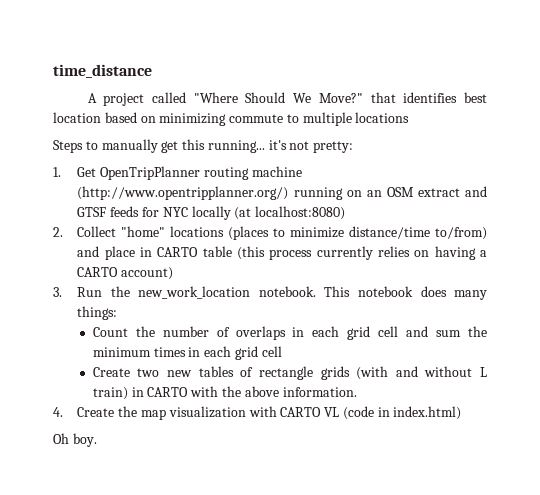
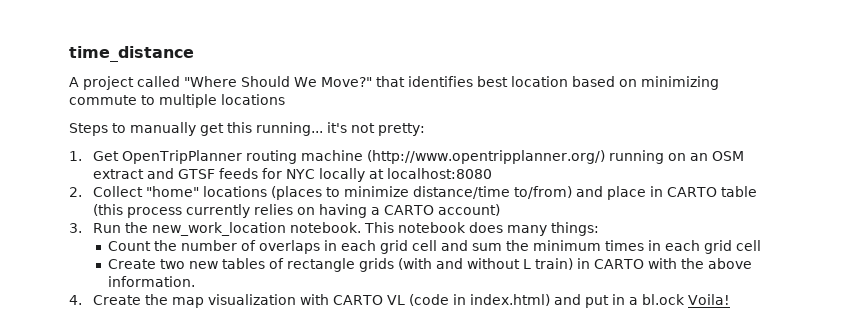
- 1. Get OpenTripPlanner routing machine (http://www.opentripplanner.org/) running on an OSM extract and GTSF feeds for NYC locally (at localhost:8080)
+ 1. Get OpenTripPlanner routing machine (http://www.opentripplanner.org/) running on an OSM extract and GTSF feeds for NYC locally at localhost:8080
- 4. Create the map visualization with CARTO VL (code in index.html)
- Oh boy.
+ 4. Create the map visualization with CARTO VL (code in index.html) and put in a bl.ock Voila!

